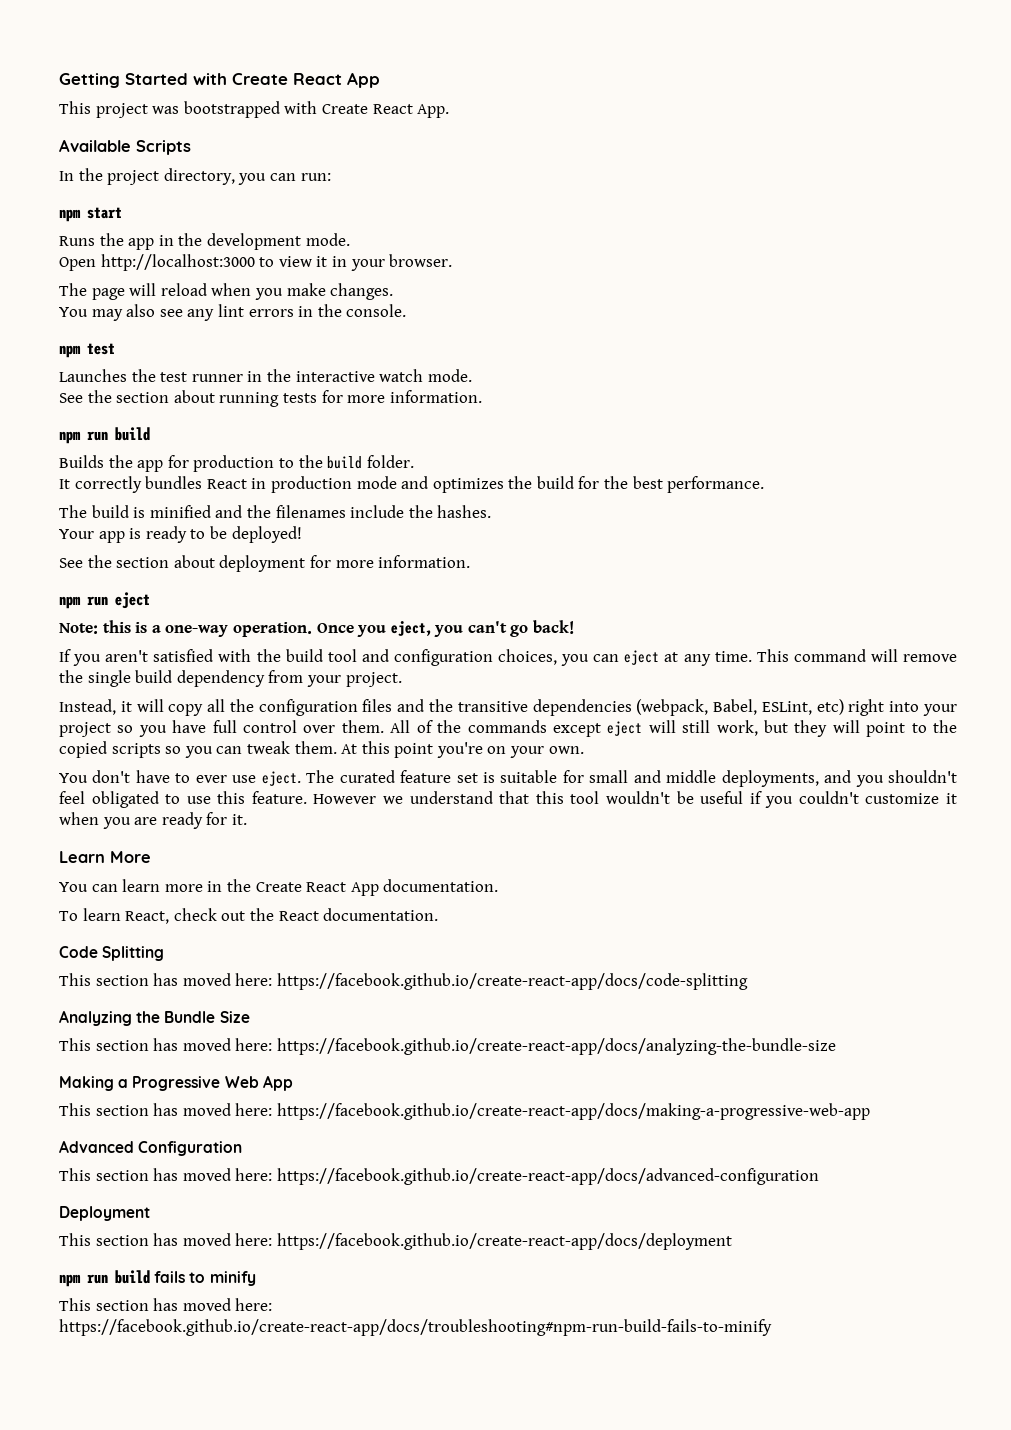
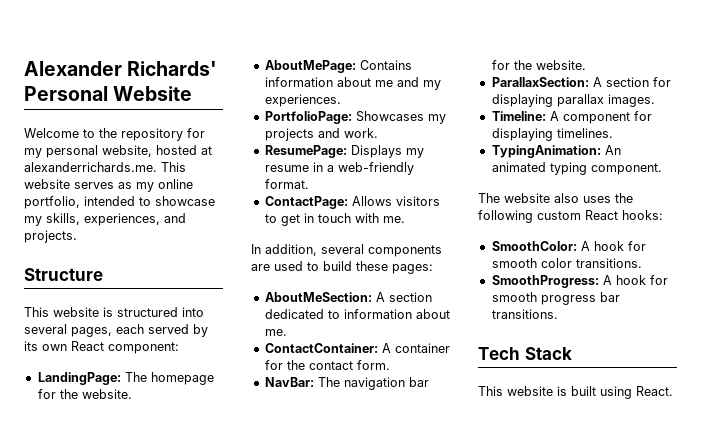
- Getting Started with Create React App
- This project was bootstrapped with Create React App.
- Available Scripts
- In the project directory, you can run:
- npm start
- Runs the app in the development mode.
- Open http://localhost:3000 to view it in your browser.
- The page will reload when you make changes.
- You may also see any lint errors in the console.
- npm test
- Launches the test runner in the interactive watch mode.
- See the section about running tests for more information.
- npm run build
- Builds the app for production to the build folder.
- It correctly bundles React in production mode and optimizes the build for the best performance.
- The build is minified and the filenames include the hashes.
- Your app is ready to be deployed!
- See the section about deployment for more information.
- npm run eject
- Note: this is a one-way operation. Once you eject, you can't go back!
- If you aren't satisfied with the build tool and configuration choices, you can eject at any time. This command will remove the single build dependency from your project.
- Instead, it will copy all the configuration files and the transitive dependencies (webpack, Babel, ESLint, etc) right into your project so you have full control over them. All of the commands except eject will still work, but they will point to the copied scripts so you can tweak them. At this point you're on your own.
- You don't have to ever use eject. The curated feature set is suitable for small and middle deployments, and you shouldn't feel obligated to use this feature. However we understand that this tool wouldn't be useful if you couldn't customize it when you are ready for it.
- Learn More
- You can learn more in the Create React App documentation.
- To learn React, check out the React documentation.
- Code Splitting
- This section has moved here: https://facebook.github.io/create-react-app/docs/code-splitting
- Analyzing the Bundle Size
- This section has moved here: https://facebook.github.io/create-react-app/docs/analyzing-the-bundle-size
- Making a Progressive Web App
- This section has moved here: https://facebook.github.io/create-react-app/docs/making-a-progressive-web-app
- Advanced Configuration
- This section has moved here: https://facebook.github.io/create-react-app/docs/advanced-configuration
- Deployment
- This section has moved here: https://facebook.github.io/create-react-app/docs/deployment
- npm run build fails to minify
- This section has moved here: https://facebook.github.io/create-react-app/docs/troubleshooting#npm-run-build-fails-to-minify
+ Alexander Richards' Personal Website
+ Welcome to the repository for my personal website, hosted at alexanderrichards.me. This website serves as my online portfolio, intended to showcase my skills, experiences, and projects.
+ Structure
+ This website is structured into several pages, each served by its own React component:
+ LandingPage: The homepage for the website.
+ AboutMePage: Contains information about me and my experiences.
+ PortfolioPage: Showcases my projects and work.
+ ResumePage: Displays my resume in a web-friendly format.
+ ContactPage: Allows visitors to get in touch with me.
+ In addition, several components are used to build these pages:
+ AboutMeSection: A section dedicated to information about me.
+ ContactContainer: A container for the contact form.
+ NavBar: The navigation bar for the website.
+ ParallaxSection: A section for displaying parallax images.
+ Timeline: A component for displaying timelines.
+ TypingAnimation: An animated typing component.
+ The website also uses the following custom React hooks:
+ SmoothColor: A hook for smooth color transitions.
+ SmoothProgress: A hook for smooth progress bar transitions.
+ Tech Stack
+ This website is built using React.

